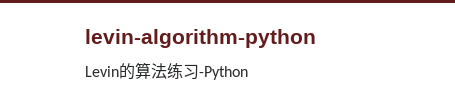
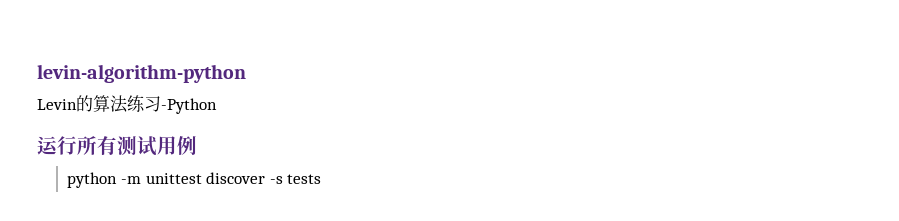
+ 运行所有测试用例
+ python -m unittest discover -s tests

